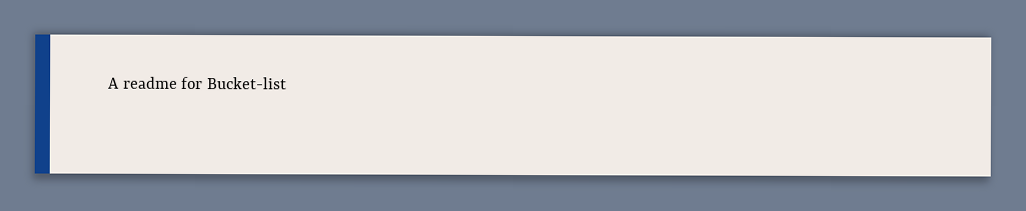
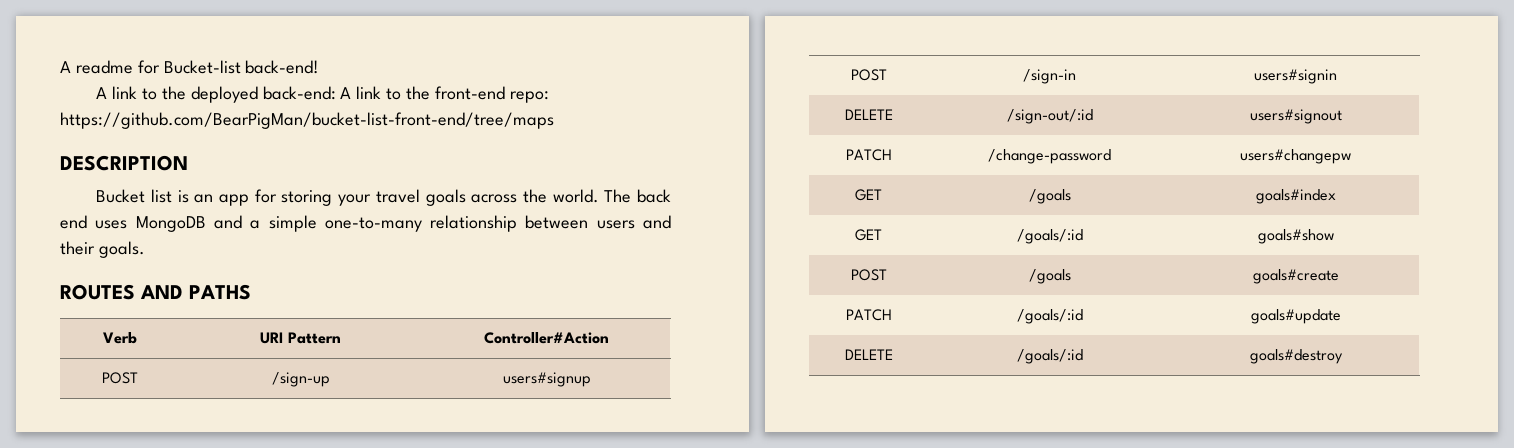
- A readme for Bucket-list
+ A readme for Bucket-list back-end!
+ A link to the deployed back-end: A link to the front-end repo: https://github.com/BearPigMan/bucket-list-front-end/tree/maps
+ DESCRIPTION
+ Bucket list is an app for storing your travel goals across the world. The back end uses MongoDB and a simple one-to-many relationship between users and their goals.
+ ROUTES AND PATHS
+ Verb | URI Pattern | Controller#Action
+ POST | /sign-up | users#signup
+ POST | /sign-in | users#signin
+ DELETE | /sign-out/:id | users#signout
+ PATCH | /change-password | users#changepw
+ GET | /goals | goals#index
+ GET | /goals/:id | goals#show
+ POST | /goals | goals#create
+ PATCH | /goals/:id | goals#update
+ DELETE | /goals/:id | goals#destroy

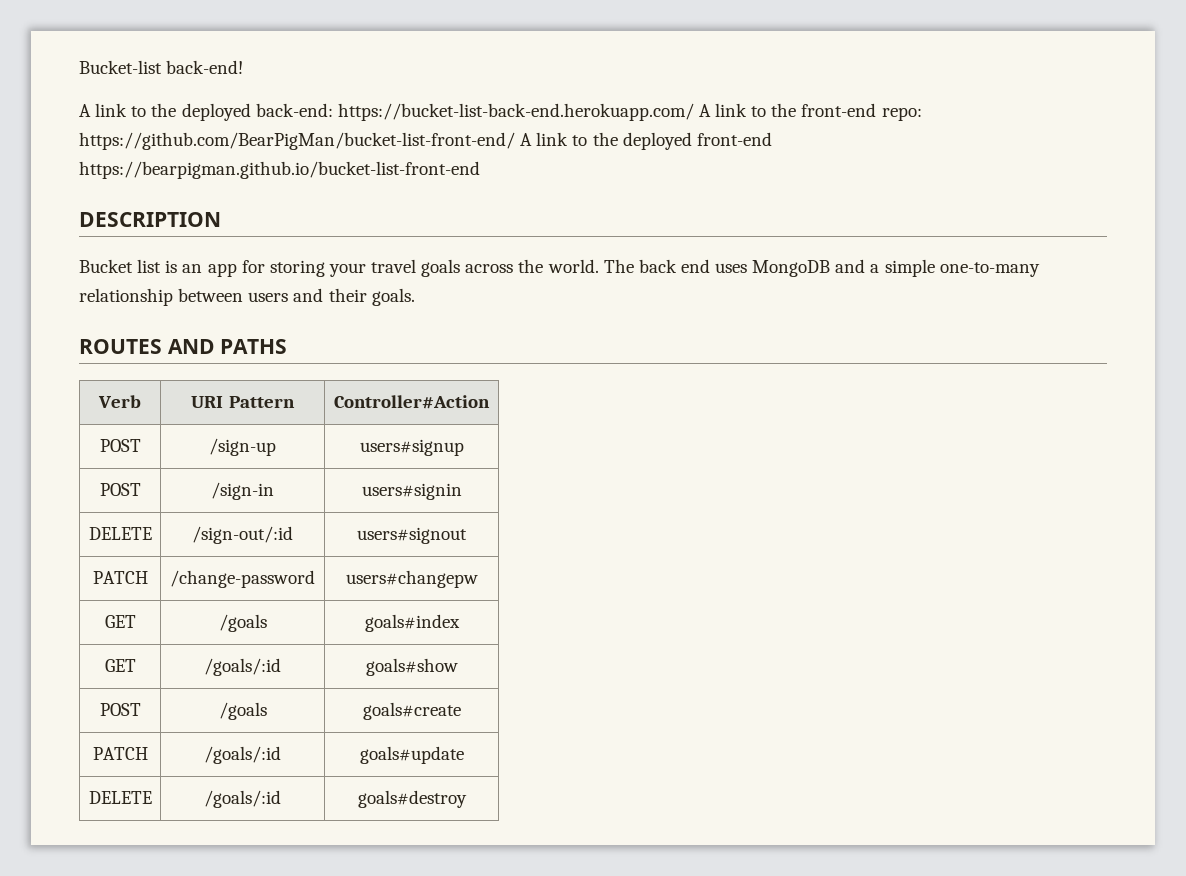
- A readme for Bucket-list back-end!
+ Bucket-list back-end!
- A link to the deployed back-end: A link to the front-end repo: https://github.com/BearPigMan/bucket-list-front-end/tree/maps
+ A link to the deployed back-end: https://bucket-list-back-end.herokuapp.com/ A link to the front-end repo: https://github.com/BearPigMan/bucket-list-front-end/ A link to the deployed front-end https://bearpigman.github.io/bucket-list-front-end

